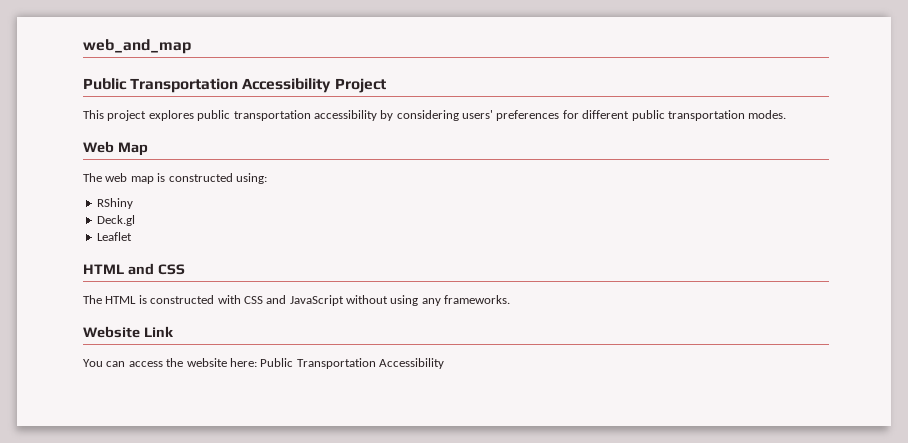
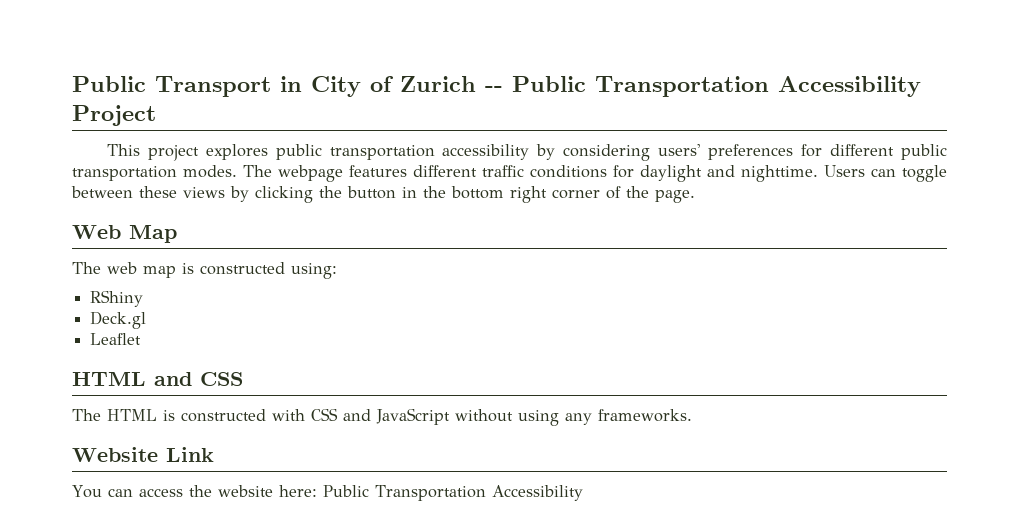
- web_and_map
- Public Transportation Accessibility Project
+ Public Transport in City of Zurich -- Public Transportation Accessibility Project
+ The webpage features different traffic conditions for daylight and nighttime. Users can toggle between these views by clicking the button in the bottom right corner of the page.

